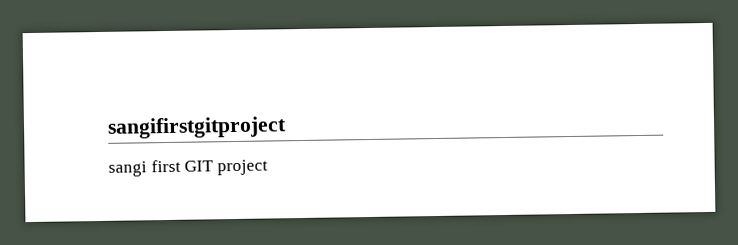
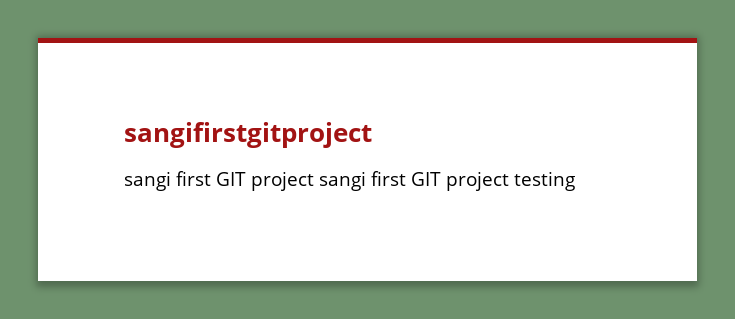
- sangi first GIT project
+ sangi first GIT project sangi first GIT project testing

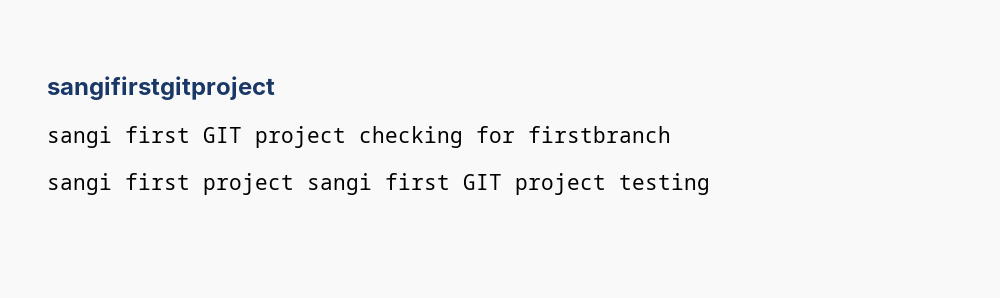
- sangi first GIT project sangi first GIT project testing
+ sangi first GIT project checking for firstbranch
+ sangi first project sangi first GIT project testing

